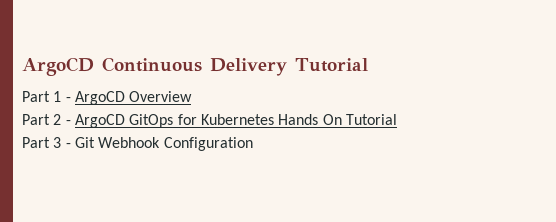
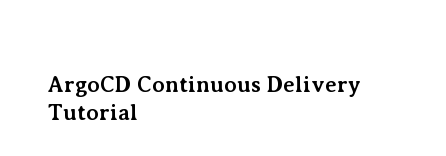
- Part 1 - ArgoCD Overview
- Part 2 - ArgoCD GitOps for Kubernetes Hands On Tutorial
- Part 3 - Git Webhook Configuration

